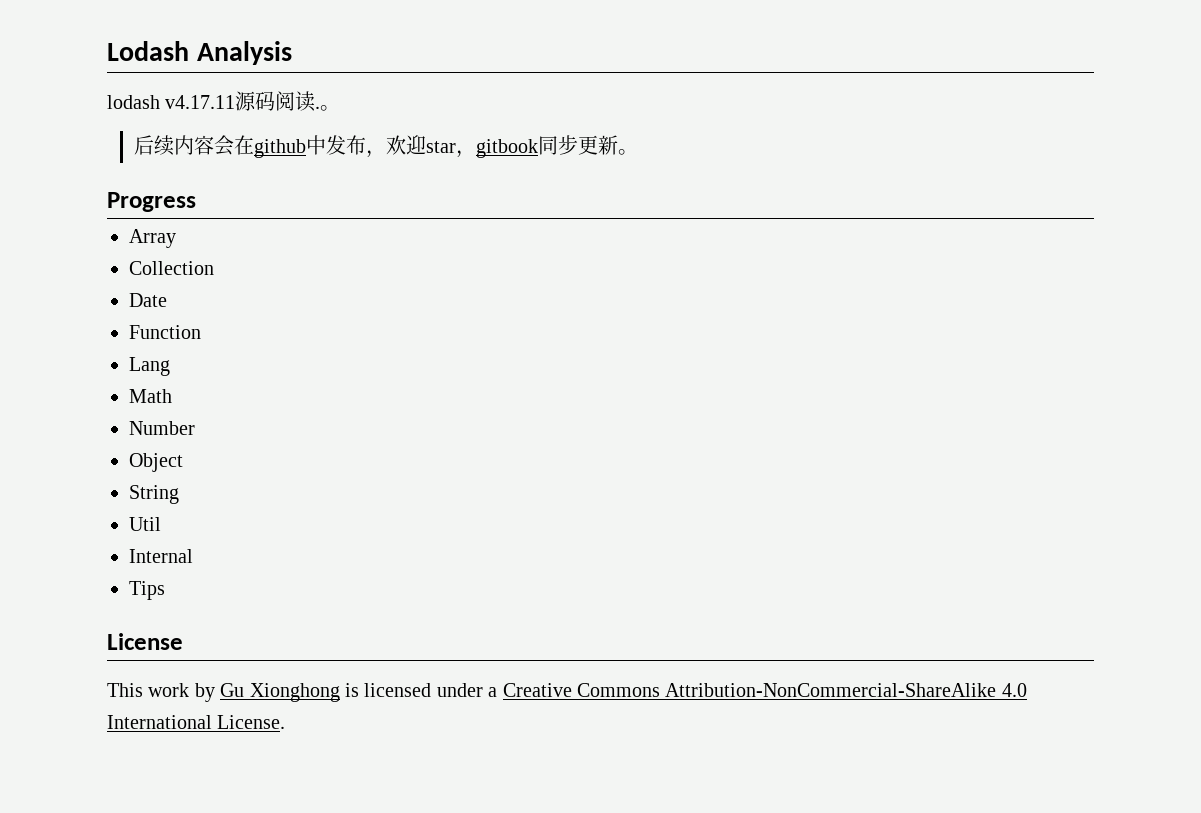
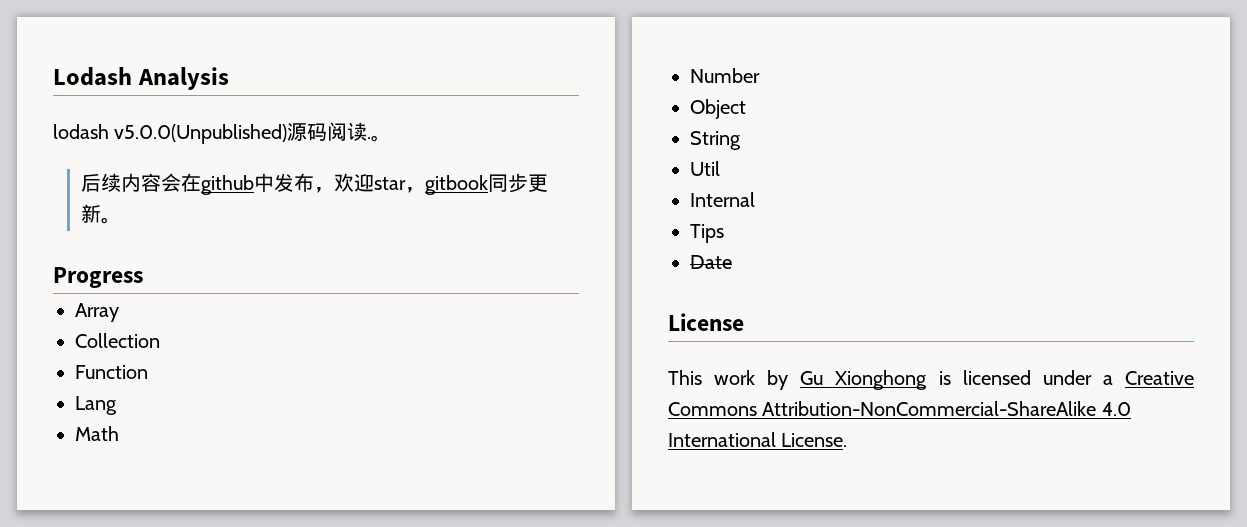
- lodash v4.17.11源码阅读.
+ lodash v5.0.0(Unpublished)源码阅读.
- Date
+ Date

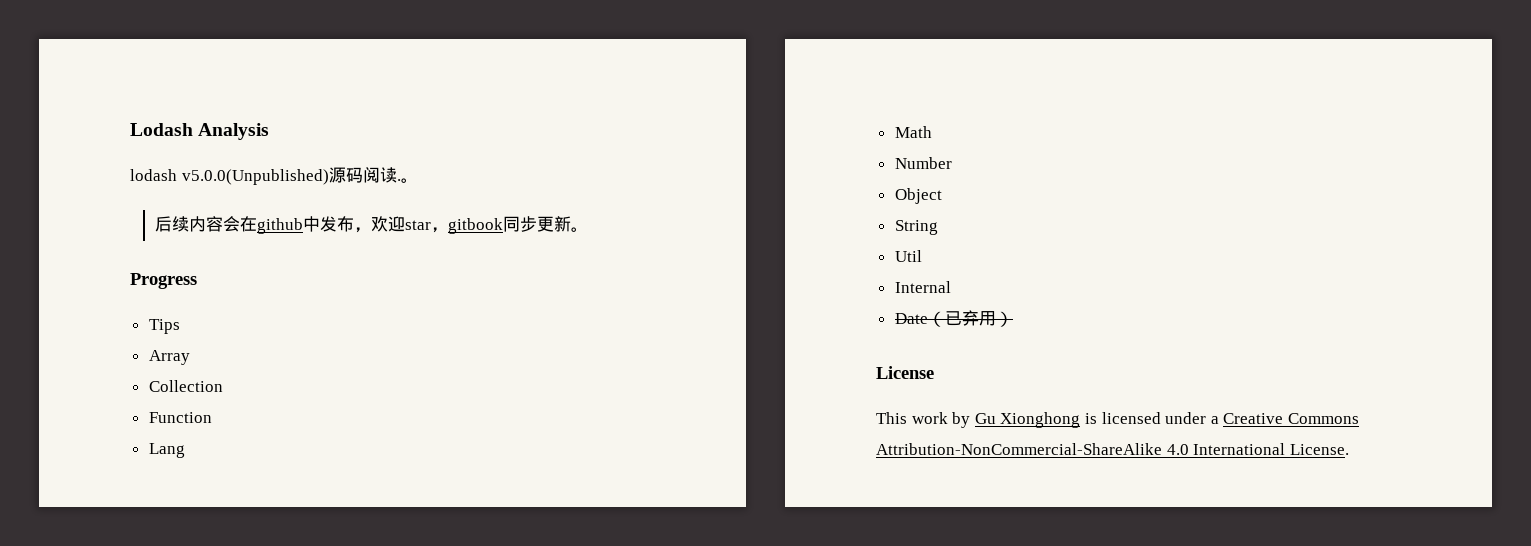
+ Tips
- Tips
- Date
+ Date（已弃用）

